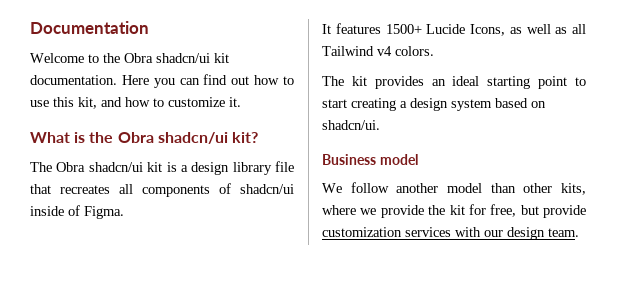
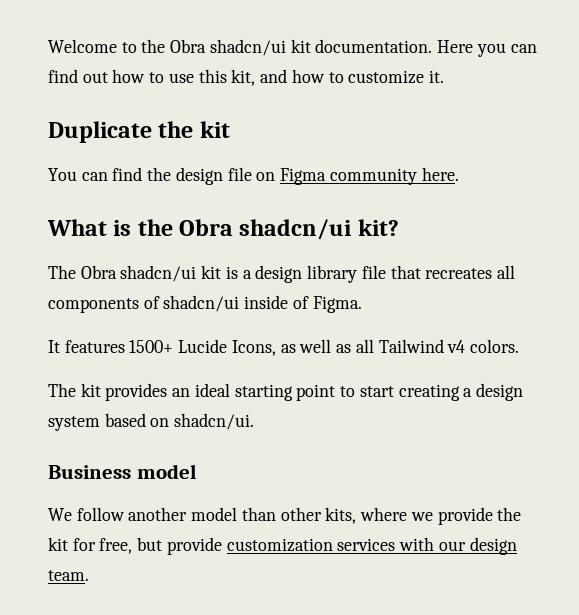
- Documentation
+ Duplicate the kit
+ You can find the design file on Figma community here.

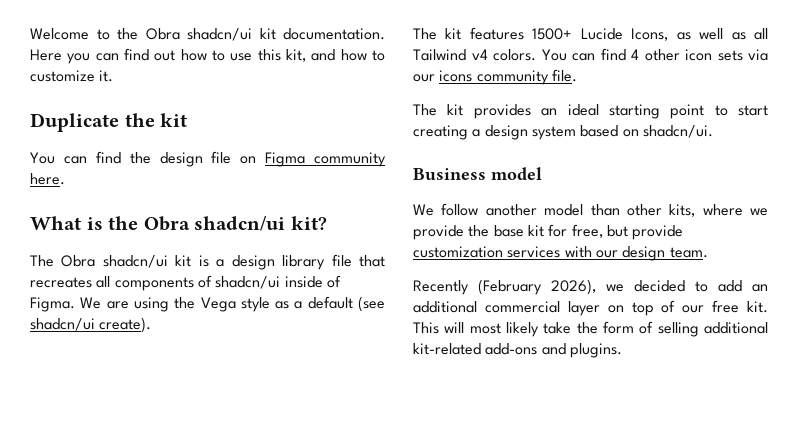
- The Obra shadcn/ui kit is a design library file that recreates all components of shadcn/ui inside of Figma.
- It features 1500+ Lucide Icons, as well as all Tailwind v4 colors.
+ The Obra shadcn/ui kit is a design library file that recreates all components of shadcn/ui inside of Figma. We are using the Vega style as a default (see shadcn/ui create).
+ The kit features 1500+ Lucide Icons, as well as all Tailwind v4 colors. You can find 4 other icon sets via our icons community file.
- We follow another model than other kits, where we provide the kit for free, but provide customization services with our design team.
+ We follow another model than other kits, where we provide the base kit for free, but provide customization services with our design team.
+ Recently (February 2026), we decided to add an additional commercial layer on top of our free kit. This will most likely take the form of selling additional kit-related add-ons and plugins.

